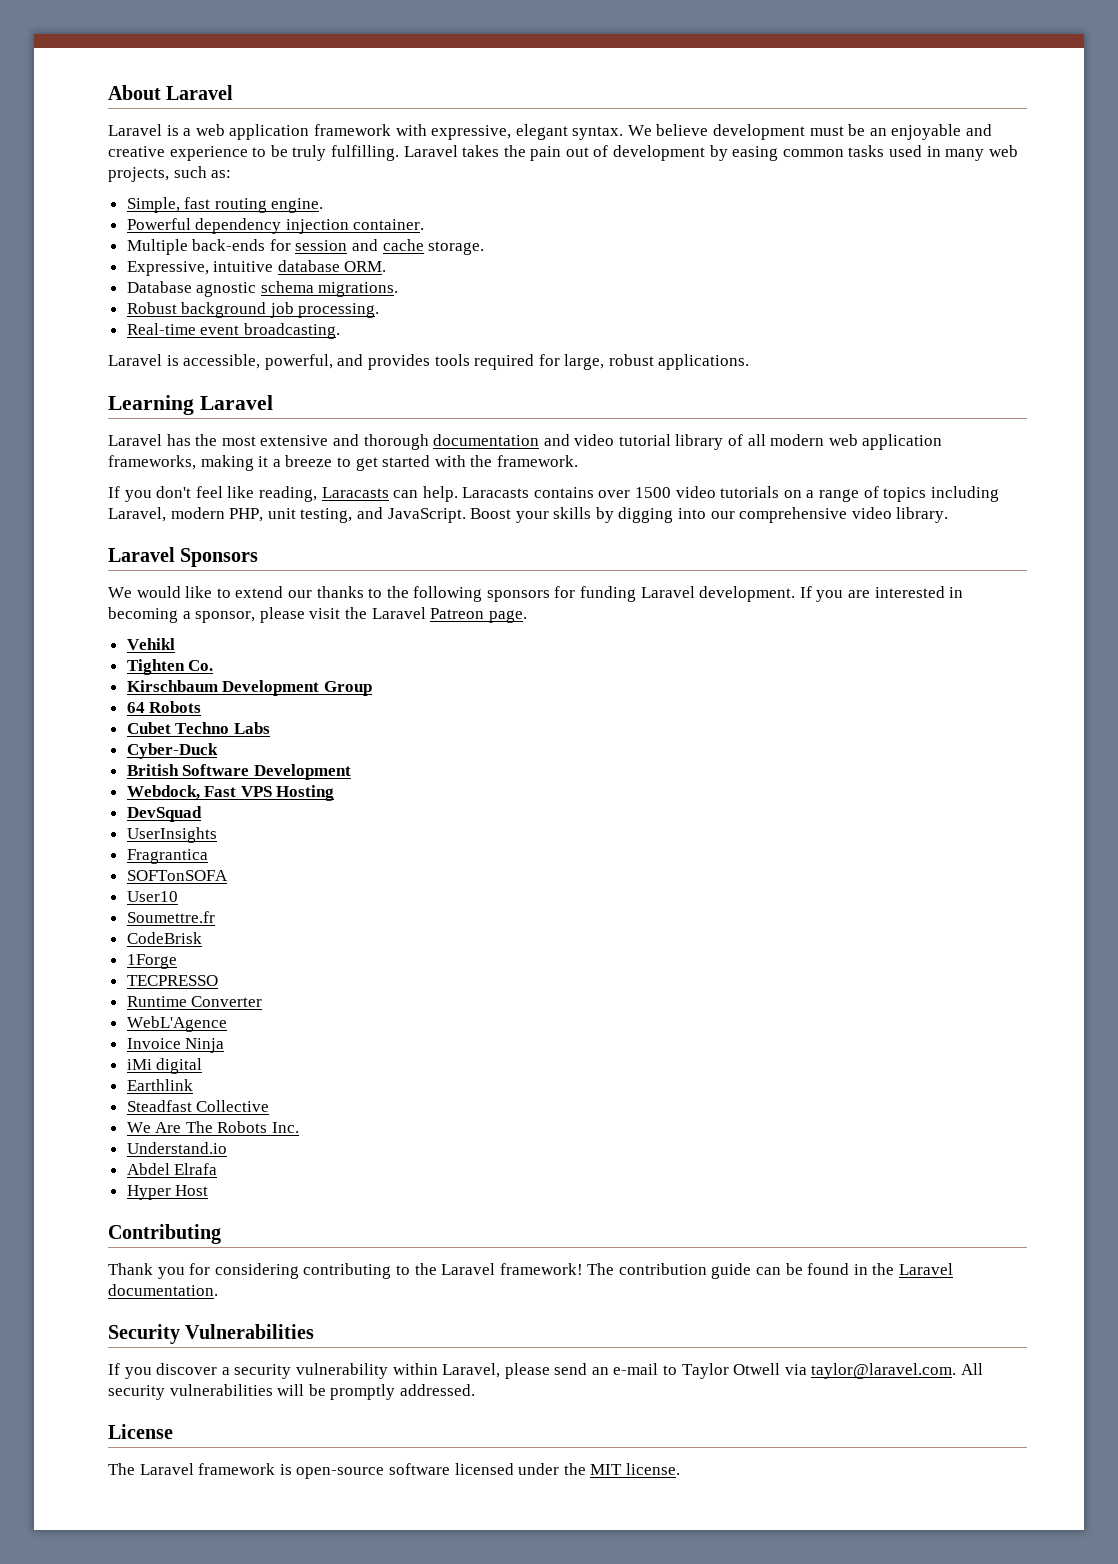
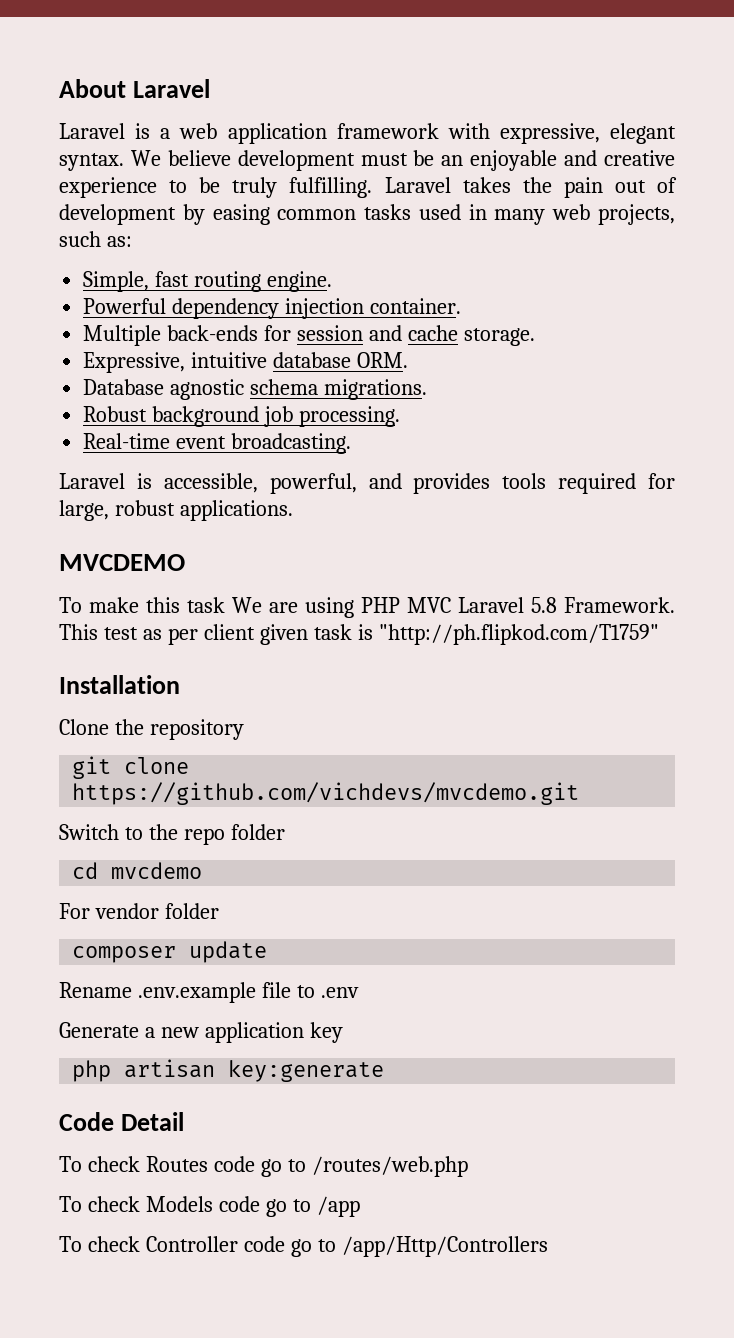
- Learning Laravel
- Laravel has the most extensive and thorough documentation and video tutorial library of all modern web application frameworks, making it a breeze to get started with the framework.
- If you don't feel like reading, Laracasts can help. Laracasts contains over 1500 video tutorials on a range of topics including Laravel, modern PHP, unit testing, and JavaScript. Boost your skills by digging into our comprehensive video library.
- Laravel Sponsors
- We would like to extend our thanks to the following sponsors for funding Laravel development. If you are interested in becoming a sponsor, please visit the Laravel Patreon page.
- Vehikl
- Tighten Co.
- Kirschbaum Development Group
- 64 Robots
- Cubet Techno Labs
- Cyber-Duck
- British Software Development
- Webdock, Fast VPS Hosting
- DevSquad
- UserInsights
- Fragrantica
- SOFTonSOFA
- User10
- Soumettre.fr
- CodeBrisk
- 1Forge
- TECPRESSO
- Runtime Converter
- WebL'Agence
- Invoice Ninja
- iMi digital
- Earthlink
- Steadfast Collective
- We Are The Robots Inc.
- Understand.io
- Abdel Elrafa
- Hyper Host
- Contributing
- Thank you for considering contributing to the Laravel framework! The contribution guide can be found in the Laravel documentation.
- Security Vulnerabilities
- If you discover a security vulnerability within Laravel, please send an e-mail to Taylor Otwell via taylor@laravel.com. All security vulnerabilities will be promptly addressed.
- License
- The Laravel framework is open-source software licensed under the MIT license.
+ MVCDEMO
+ To make this task We are using PHP MVC Laravel 5.8 Framework. This test as per client given task is "http://ph.flipkod.com/T1759"
+ Installation
+ Clone the repository
+ git clone https://github.com/vichdevs/mvcdemo.git
+ Switch to the repo folder
+ cd mvcdemo
+ For vendor folder
+ composer update
+ Rename .env.example file to .env
+ Generate a new application key
+ php artisan key:generate
+ Code Detail
+ To check Routes code go to /routes/web.php
+ To check Models code go to /app
+ To check Controller code go to /app/Http/Controllers

